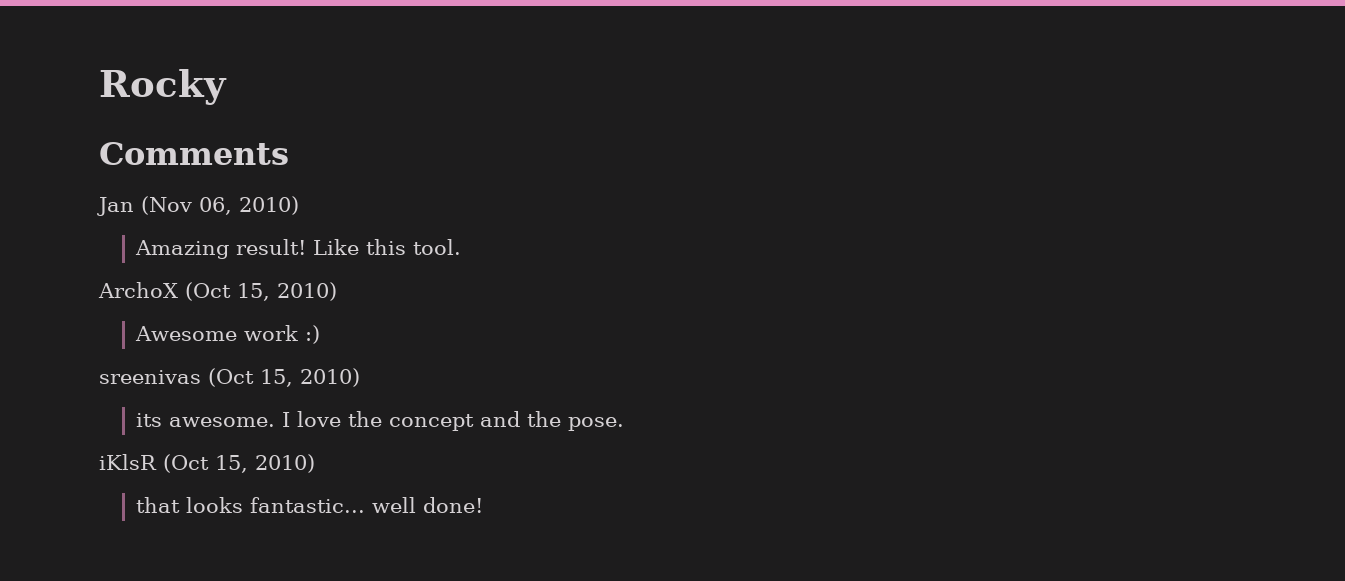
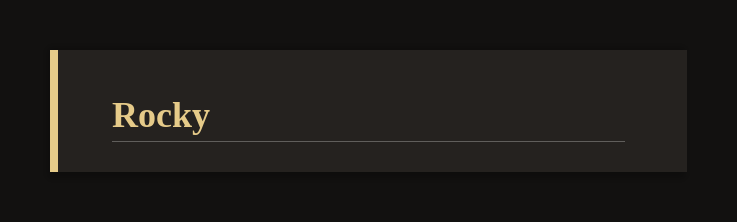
- Comments
- Jan (Nov 06, 2010)
- Amazing result! Like this tool.
- ArchoX (Oct 15, 2010)
- Awesome work :)
- sreenivas (Oct 15, 2010)
- its awesome. I love the concept and the pose.
- iKlsR (Oct 15, 2010)
- that looks fantastic... well done!

